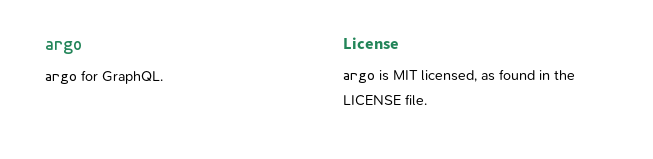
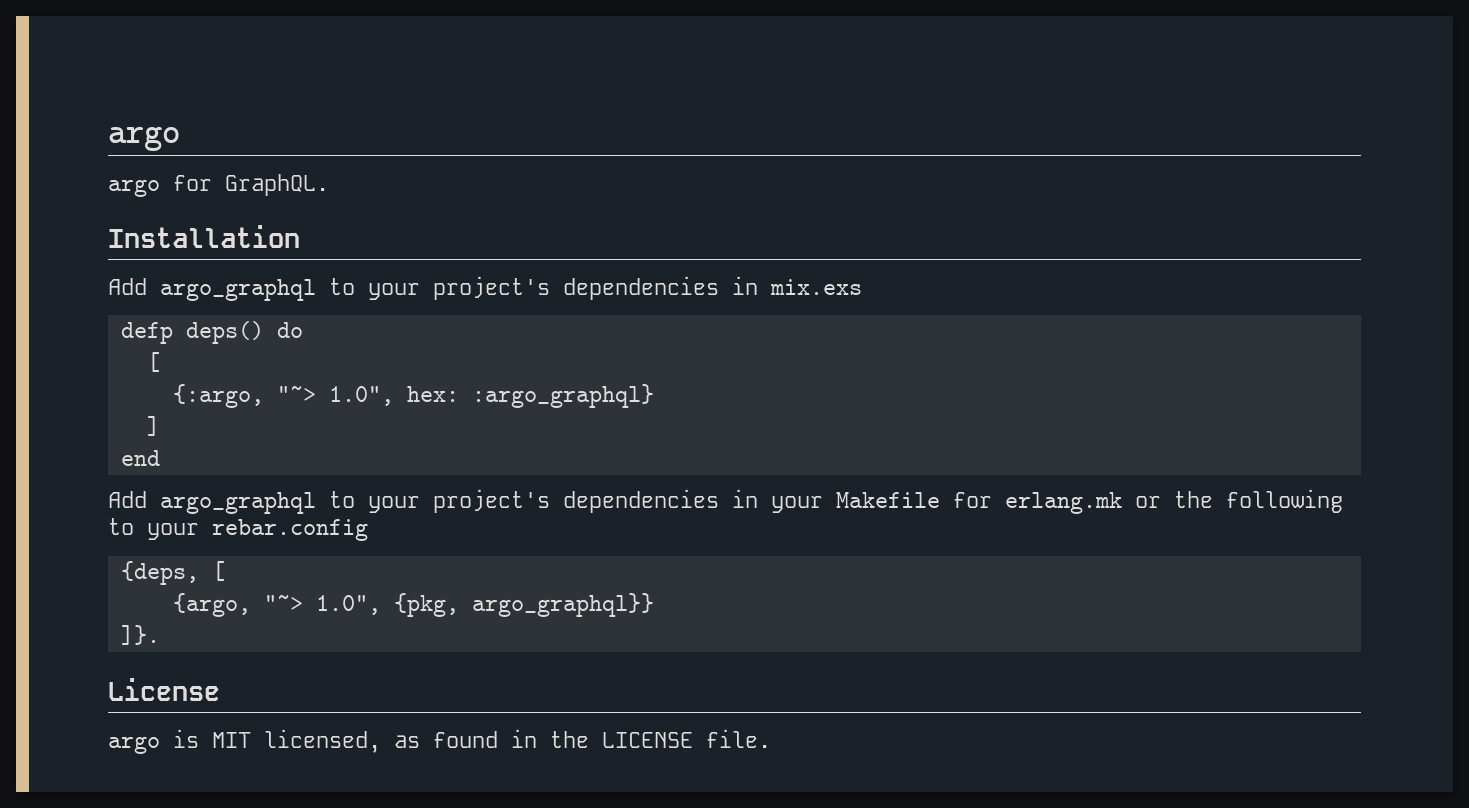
+ Installation
+ Add argo_graphql to your project's dependencies in mix.exs
+ defp deps() do
+ [
+ {:argo, "~> 1.0", hex: :argo_graphql}
+ ]
+ end
+ Add argo_graphql to your project's dependencies in your Makefile for erlang.mk or the following to your rebar.config
+ {deps, [
+ {argo, "~> 1.0", {pkg, argo_graphql}}
+ ]}.

